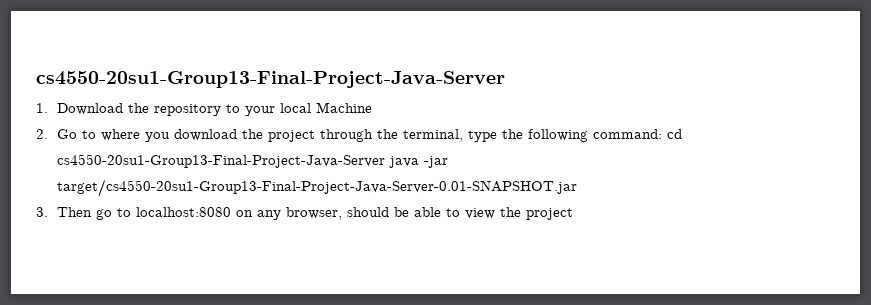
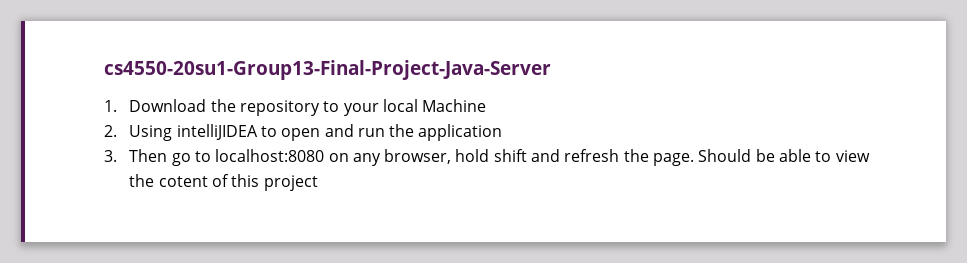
- 2. Go to where you download the project through the terminal, type the following command: cd cs4550-20su1-Group13-Final-Project-Java-Server java -jar target/cs4550-20su1-Group13-Final-Project-Java-Server-0.01-SNAPSHOT.jar
+ 2. Using intelliJIDEA to open and run the application
- 3. Then go to localhost:8080 on any browser, should be able to view the project
+ 3. Then go to localhost:8080 on any browser, hold shift and refresh the page. Should be able to view the cotent of this project

